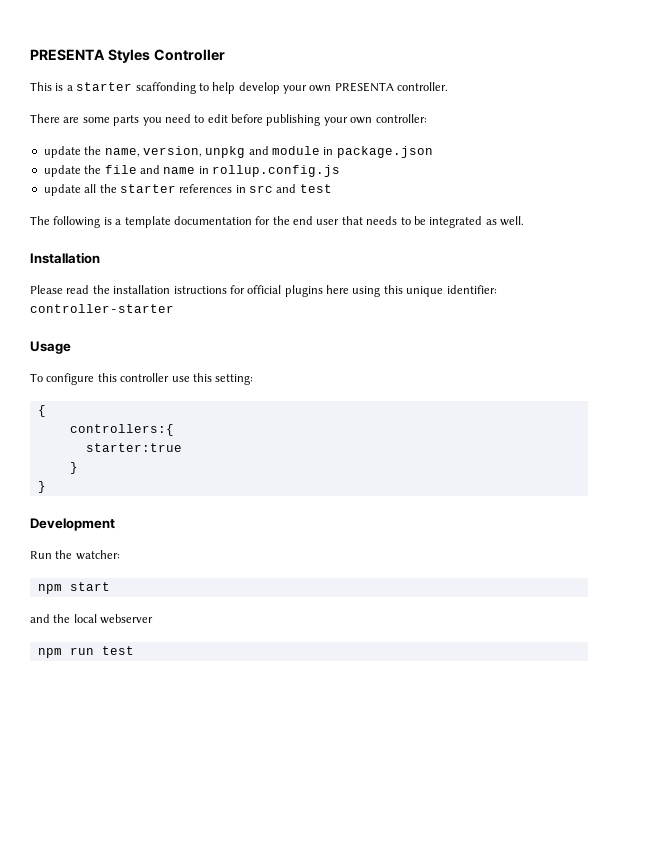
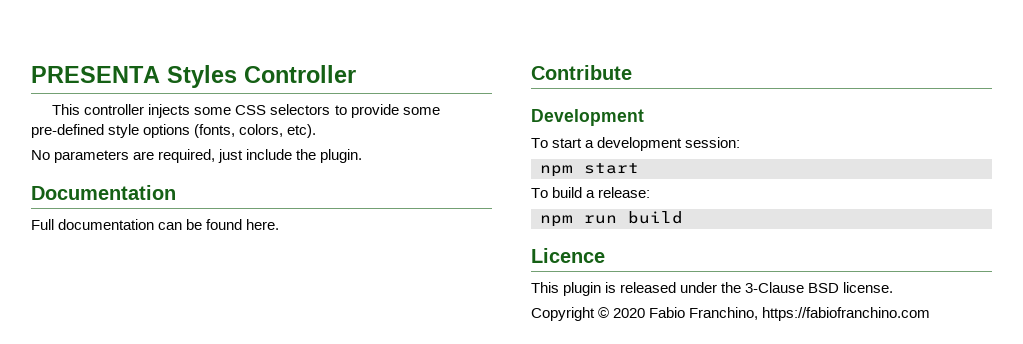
- This is a starter scaffonding to help develop your own PRESENTA controller.
- There are some parts you need to edit before publishing your own controller:
- update the name, version, unpkg and module in package.json
- update the file and name in rollup.config.js
- update all the starter references in src and test
- The following is a template documentation for the end user that needs to be integrated as well.
- Installation
- Please read the installation istructions for official plugins here using this unique identifier: controller-starter
- Usage
- To configure this controller use this setting:
- {
- controllers:{
- starter:true
- }
- }
+ This controller injects some CSS selectors to provide some pre-defined style options (fonts, colors, etc).
+ No parameters are required, just include the plugin.
+ Documentation
+ Full documentation can be found here.
+ Contribute
  Development
- Run the watcher:
+ To start a development session:
  npm start
- and the local webserver
- npm run test
+ To build a release:
+ npm run build
+ Licence
+ This plugin is released under the 3-Clause BSD license.
+ Copyright © 2020 Fabio Franchino, https://fabiofranchino.com

